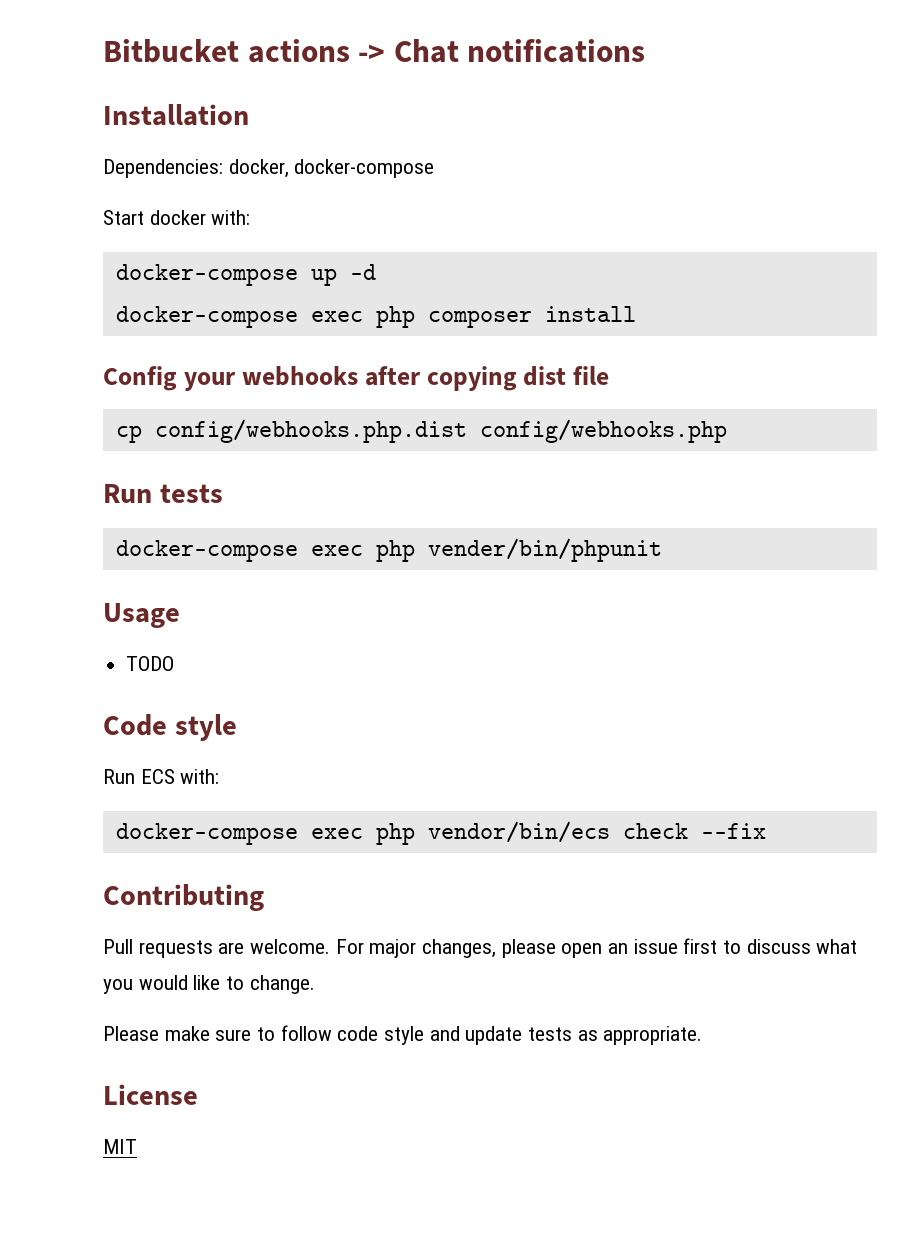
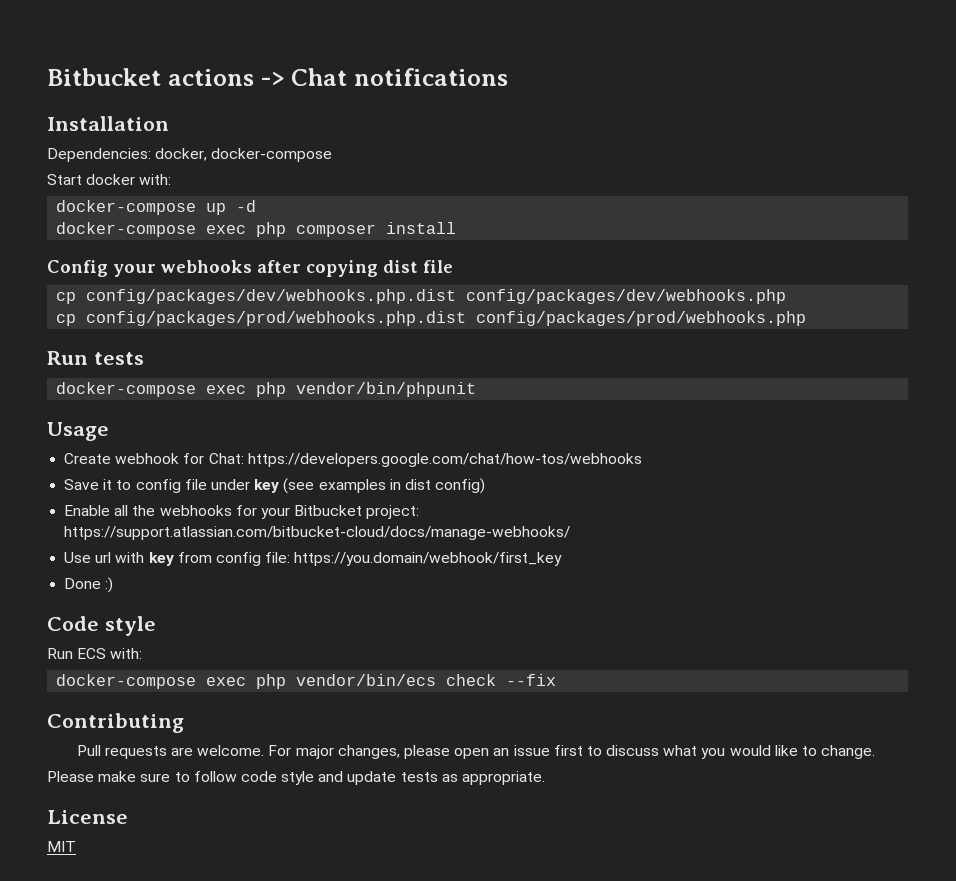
- cp config/webhooks.php.dist config/webhooks.php
+ cp config/packages/dev/webhooks.php.dist config/packages/dev/webhooks.php
+ cp config/packages/prod/webhooks.php.dist config/packages/prod/webhooks.php
- docker-compose exec php vender/bin/phpunit
+ docker-compose exec php vendor/bin/phpunit
- TODO
+ Create webhook for Chat: https://developers.google.com/chat/how-tos/webhooks
+ Save it to config file under key (see examples in dist config)
+ Enable all the webhooks for your Bitbucket project: https://support.atlassian.com/bitbucket-cloud/docs/manage-webhooks/
+ Use url with key from config file: https://you.domain/webhook/first_key
+ Done :)

